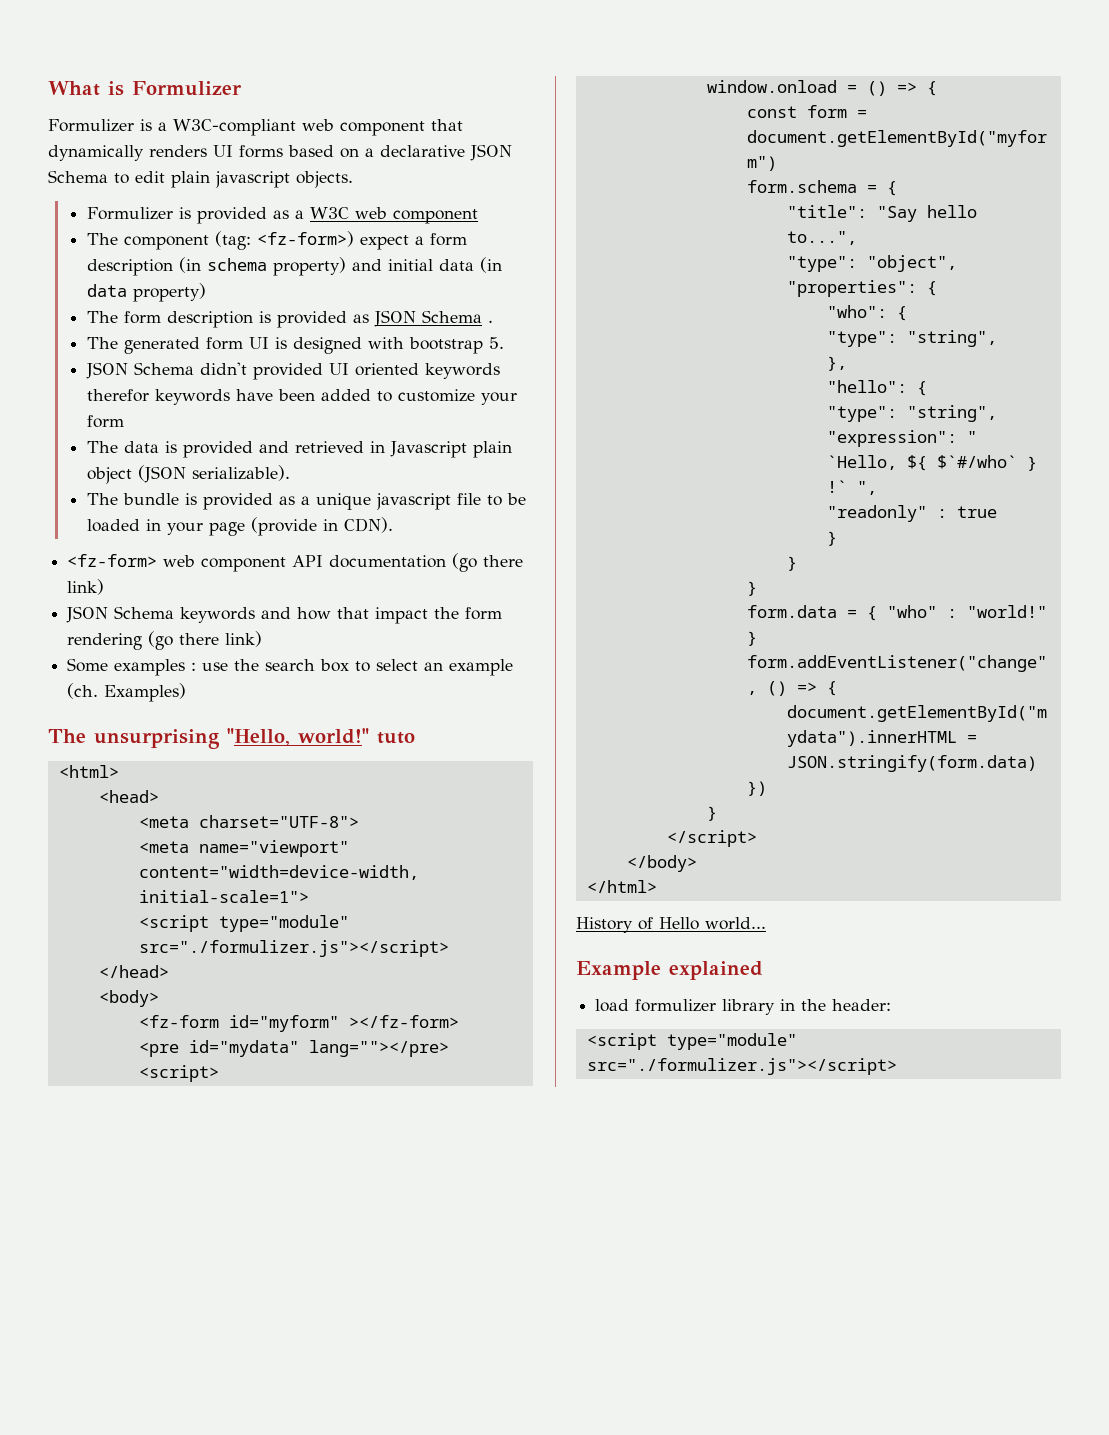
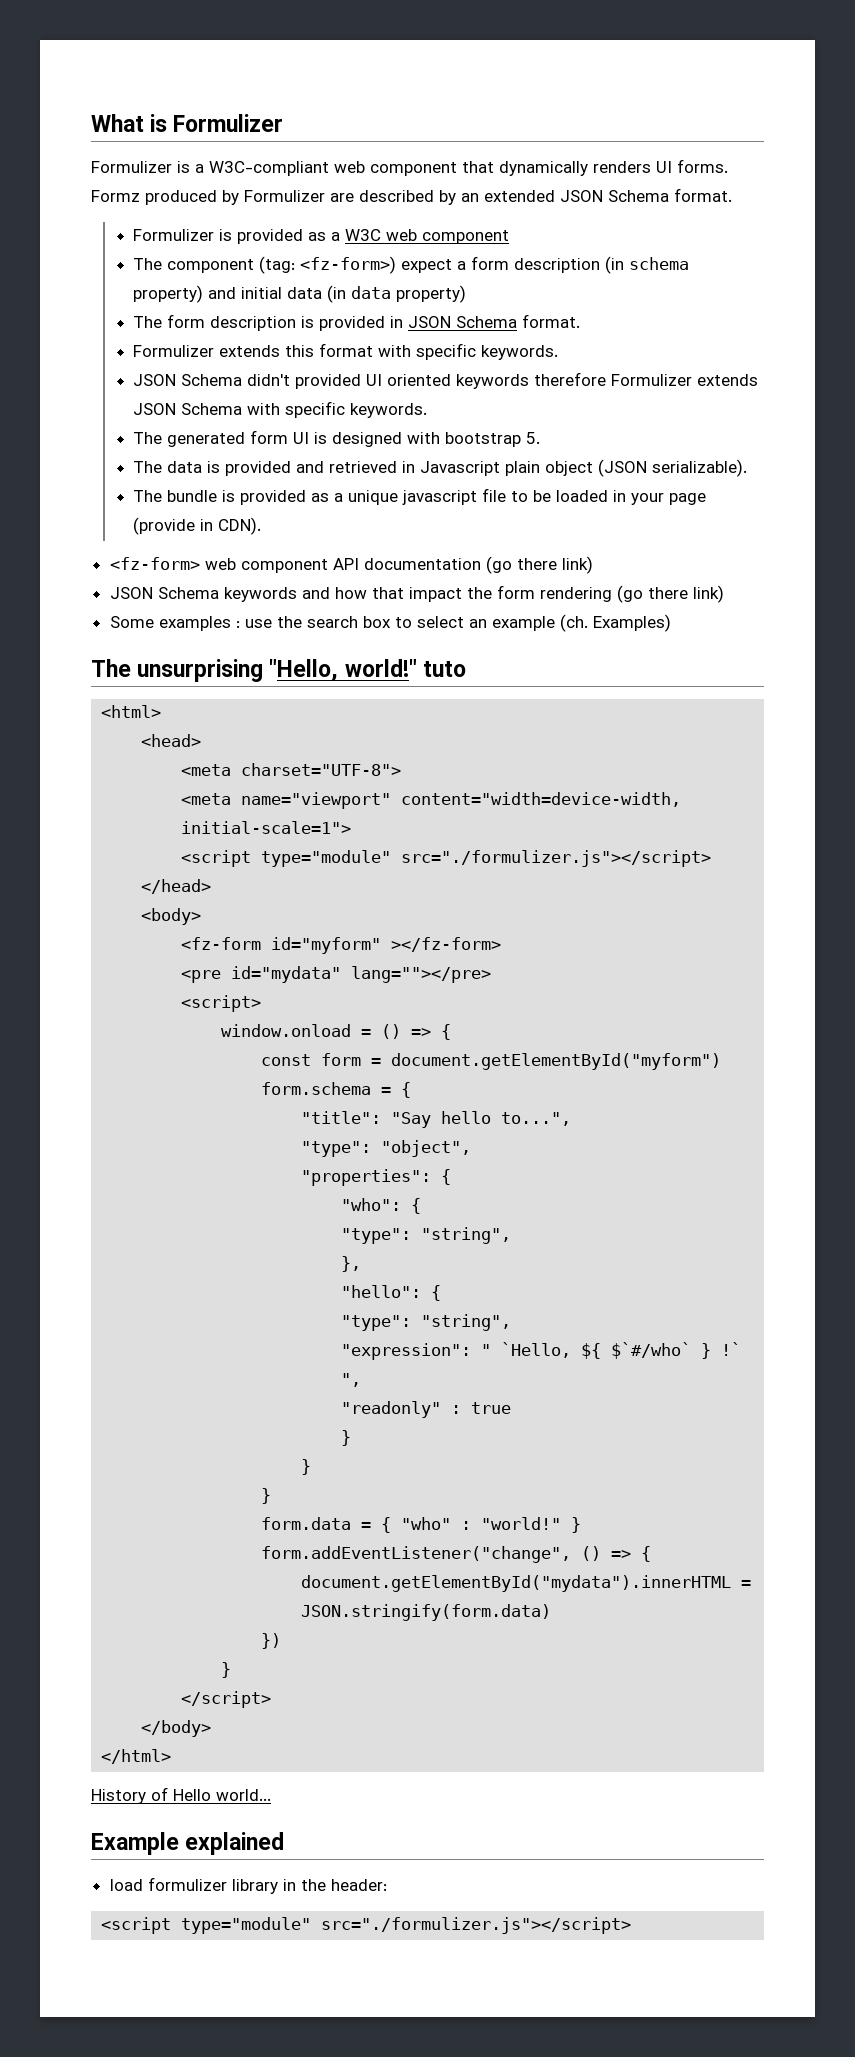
- Formulizer is a W3C-compliant web component that dynamically renders UI forms based on a declarative JSON Schema to edit plain javascript objects.
+ Formulizer is a W3C-compliant web component that dynamically renders UI forms. Formz produced by Formulizer are described by an extended JSON Schema format.
- The form description is provided as JSON Schema .
+ The form description is provided in JSON Schema format.
+ Formulizer extends this format with specific keywords.
+ JSON Schema didn't provided UI oriented keywords therefore Formulizer extends JSON Schema with specific keywords.
- JSON Schema didn't provided UI oriented keywords therefor keywords have been added to customize your form

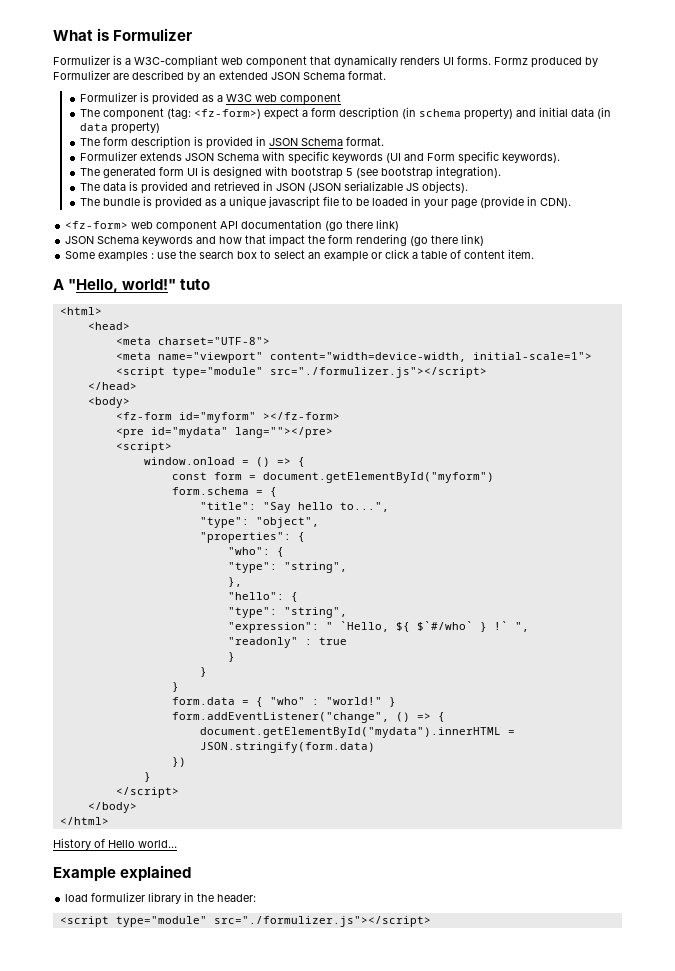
- Formulizer extends this format with specific keywords.
- JSON Schema didn't provided UI oriented keywords therefore Formulizer extends JSON Schema with specific keywords.
+ Formulizer extends JSON Schema with specific keywords (UI and Form specific keywords).
- The generated form UI is designed with bootstrap 5.
+ The generated form UI is designed with bootstrap 5 (see bootstrap integration).
- The data is provided and retrieved in Javascript plain object (JSON serializable).
+ The data is provided and retrieved in JSON (JSON serializable JS objects).
- Some examples : use the search box to select an example (ch. Examples)
- The unsurprising "Hello, world!" tuto
+ Some examples : use the search box to select an example or click a table of content item.
+ A "Hello, world!" tuto

